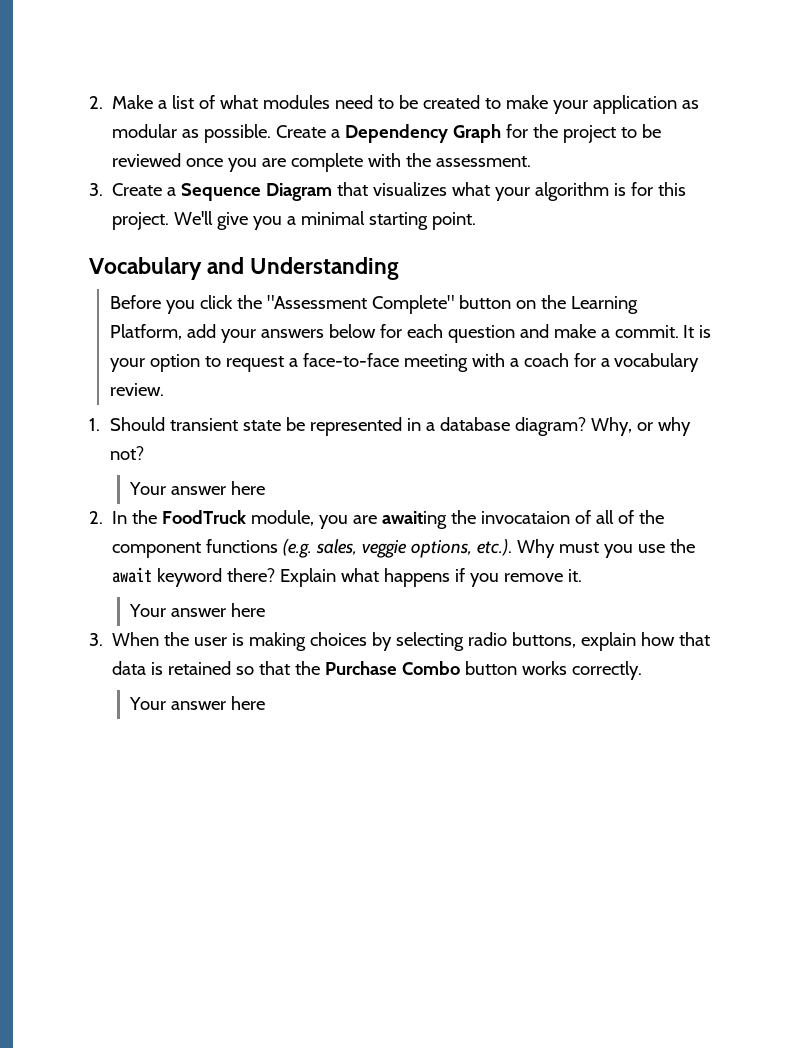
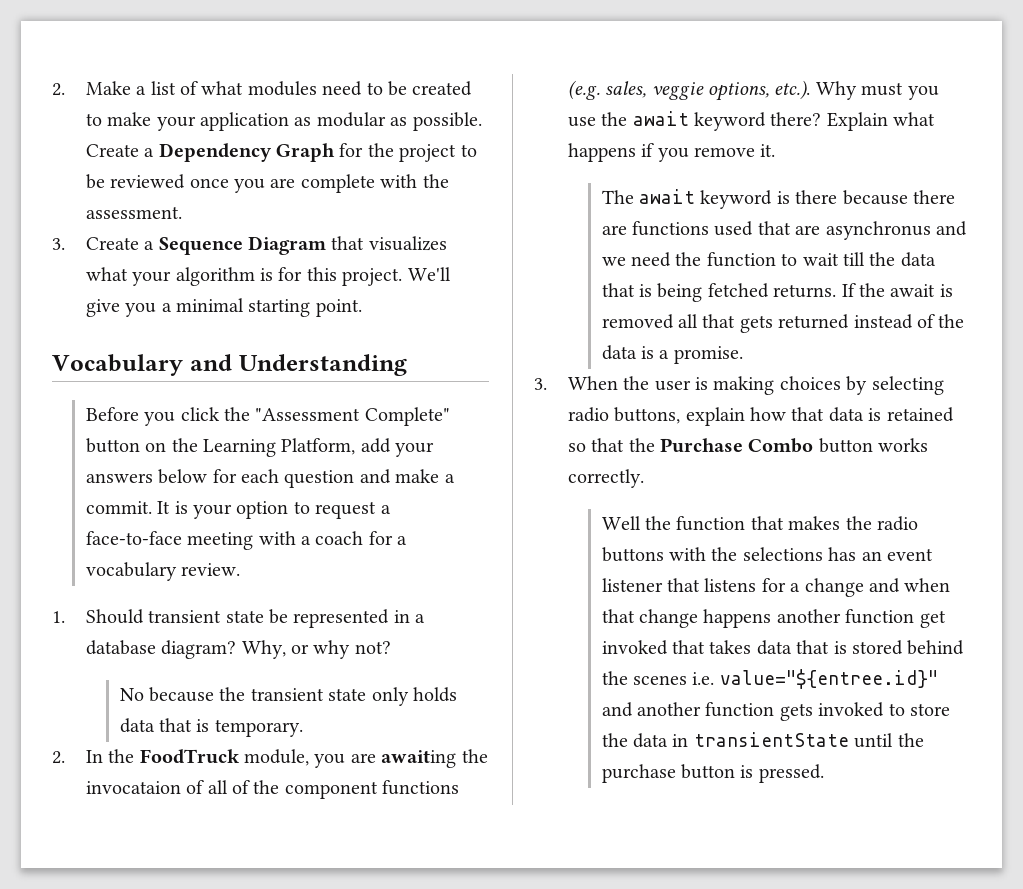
  Why, or why not?
- Your answer here
+ No because the transient state only holds data that is temporary.
  Explain what happens if you remove it.
- Your answer here
+ The await keyword is there because there are functions used that are asynchronus and we need the function to wait till the data that is being fetched returns. If the await is removed all that gets returned instead of the data is a promise.
  3. When the user is making choices by selecting radio buttons, explain how that data is retained so that the Purchase Combo button works correctly.
- Your answer here
+ Well the function that makes the radio buttons with the selections has an event listener that listens for a change and when that change happens another function get invoked that takes data that is stored behind the scenes i.e. value="${entree.id}" and another function gets invoked to store the data in transientState until the purchase button is pressed.

